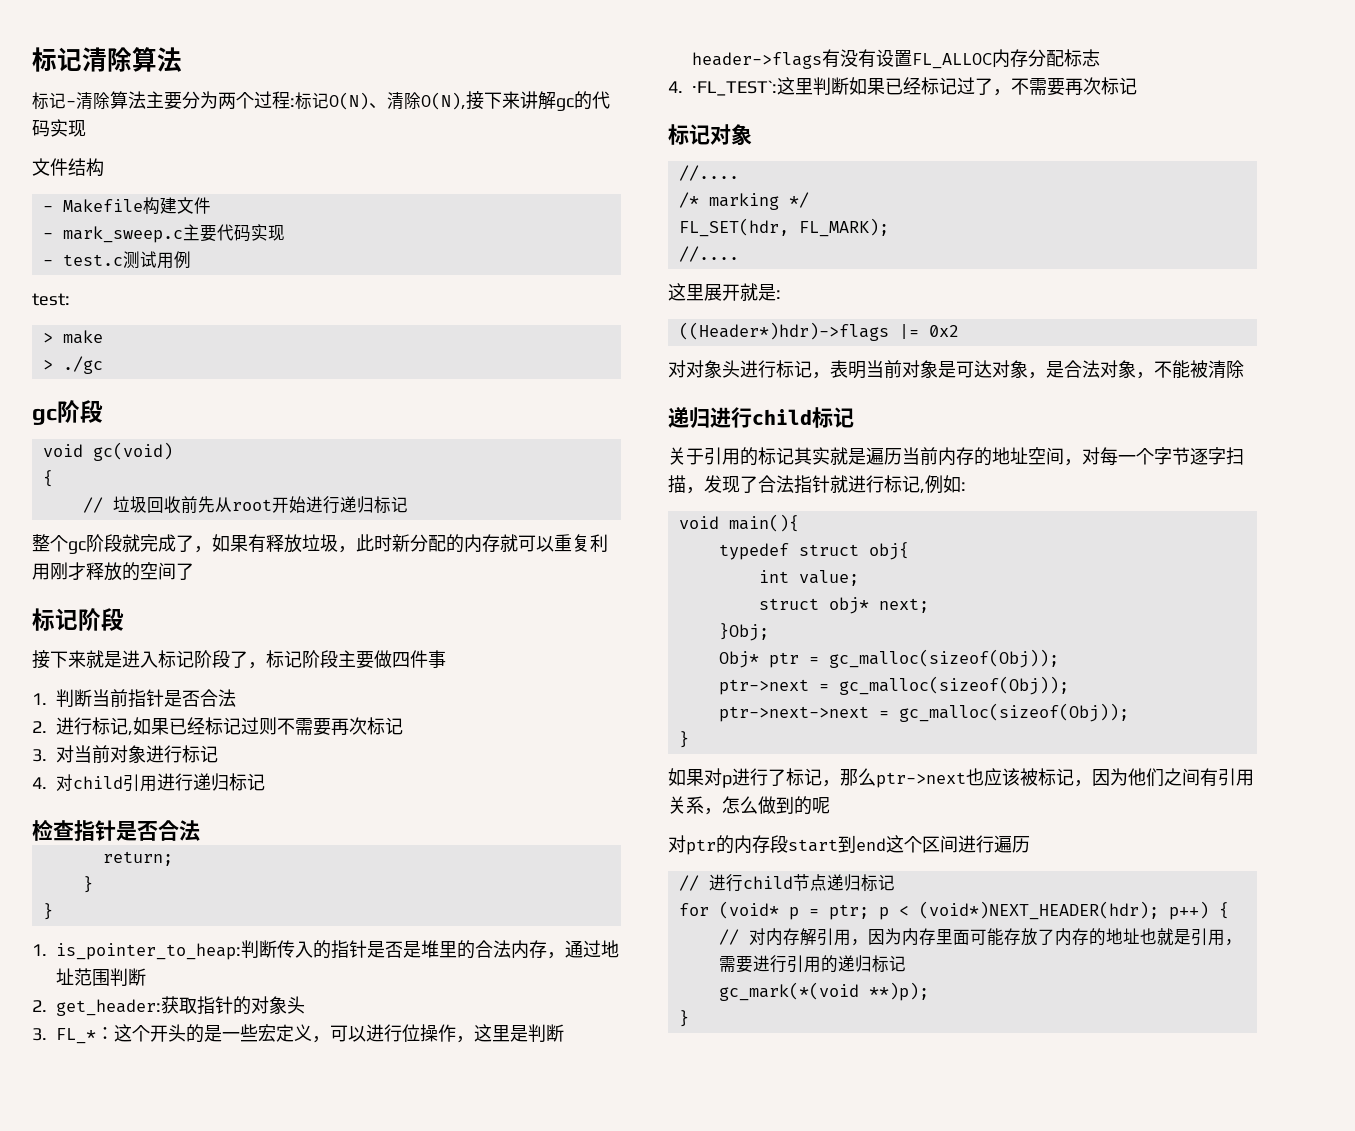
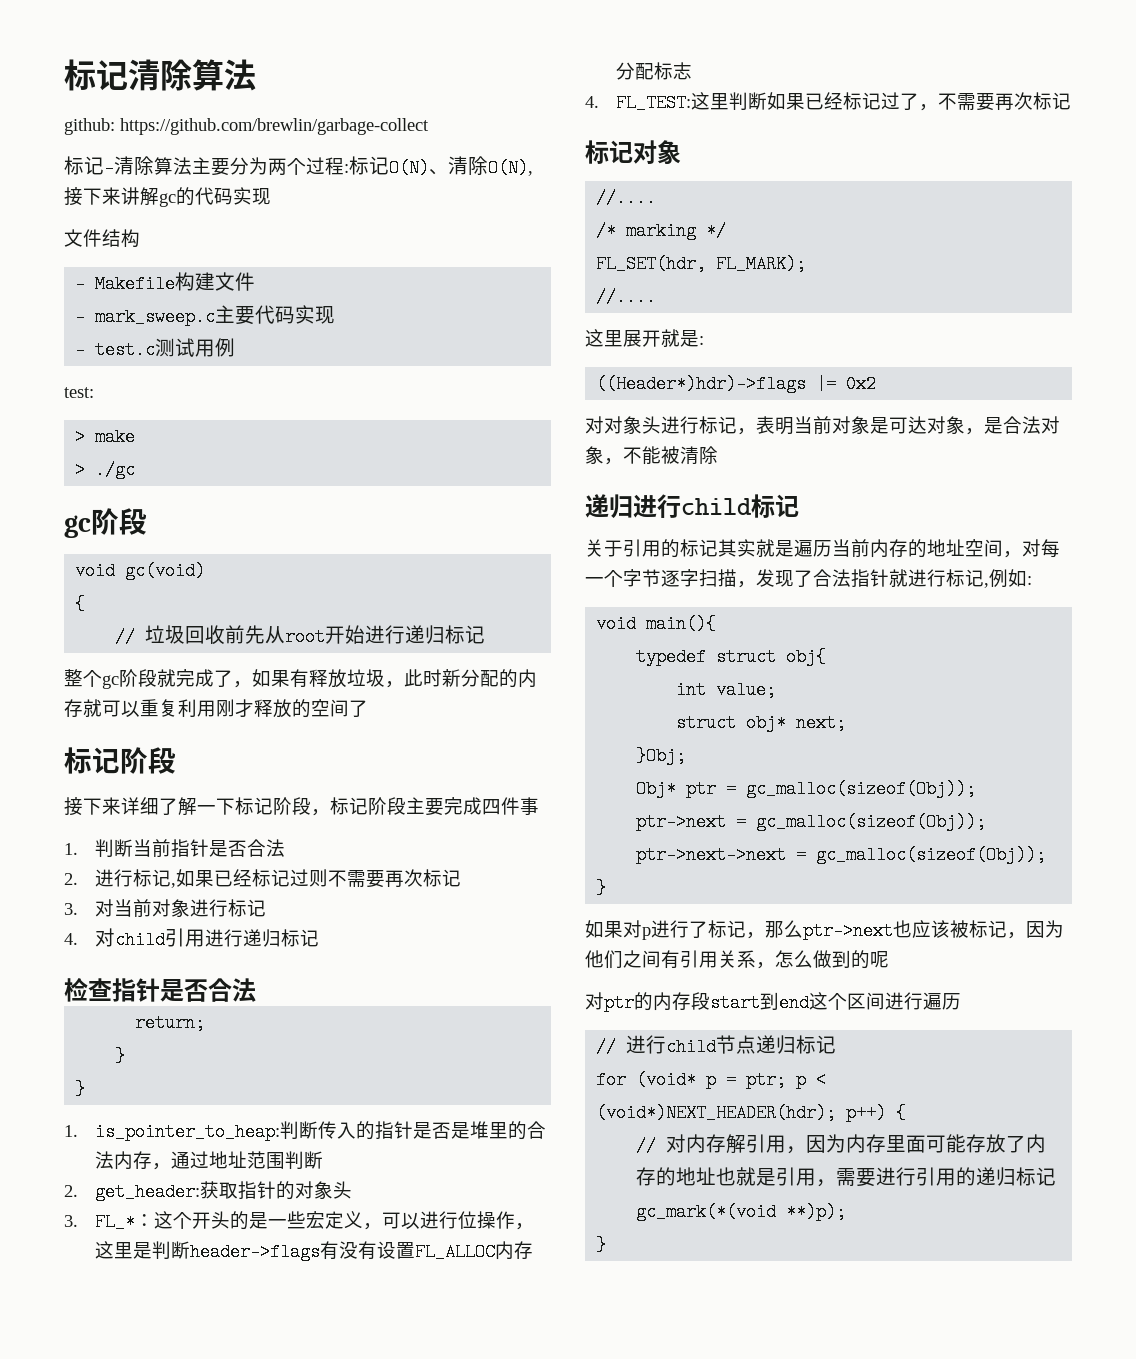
+ github: https://github.com/brewlin/garbage-collect
- 接下来就是进入标记阶段了，标记阶段主要做四件事
+ 接下来详细了解一下标记阶段，标记阶段主要完成四件事
- 4. ·FL_TEST`:这里判断如果已经标记过了，不需要再次标记
+ 4. FL_TEST:这里判断如果已经标记过了，不需要再次标记

